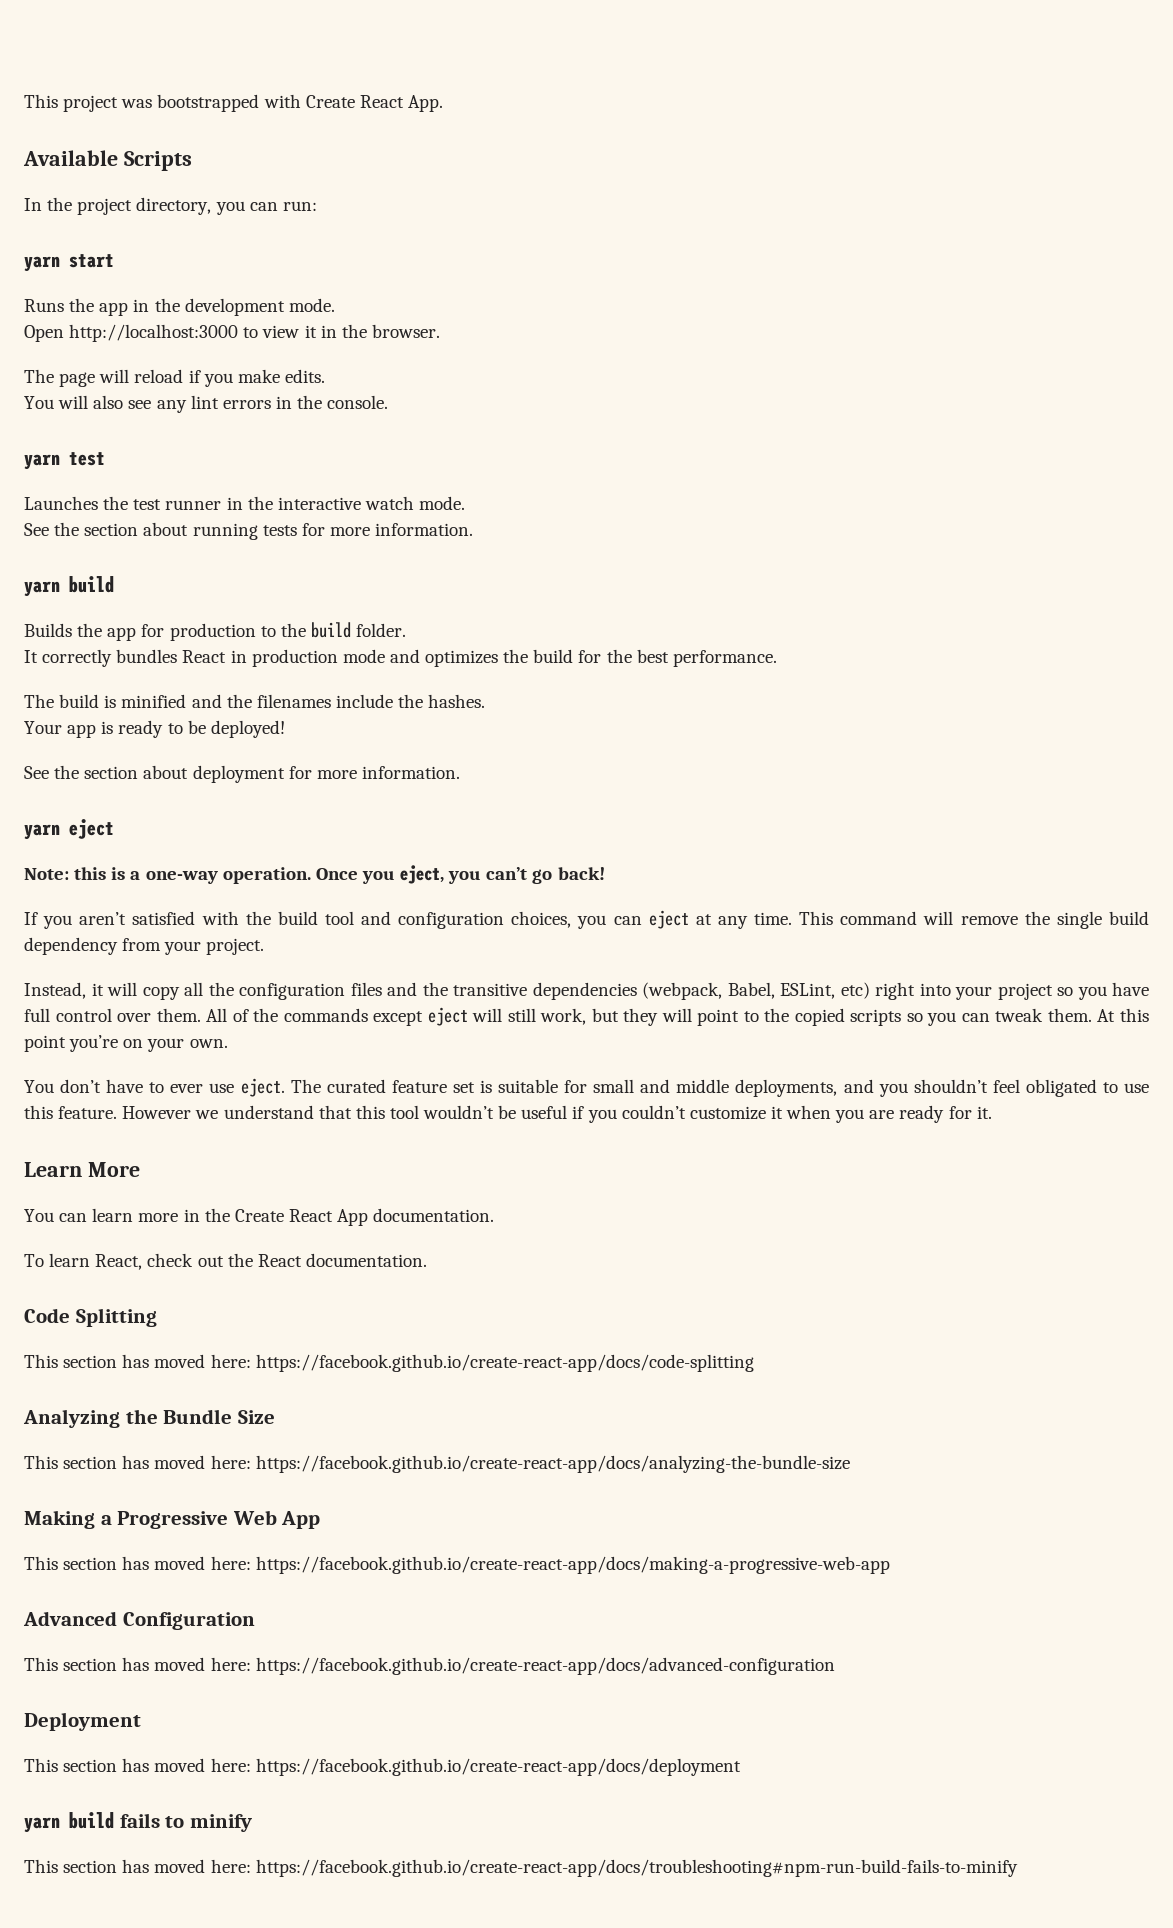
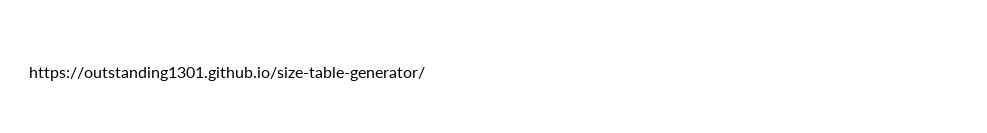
- This project was bootstrapped with Create React App.
- Available Scripts
- In the project directory, you can run:
- yarn start
- Runs the app in the development mode.
- Open http://localhost:3000 to view it in the browser.
- The page will reload if you make edits.
- You will also see any lint errors in the console.
- yarn test
- Launches the test runner in the interactive watch mode.
- See the section about running tests for more information.
- yarn build
- Builds the app for production to the build folder.
- It correctly bundles React in production mode and optimizes the build for the best performance.
- The build is minified and the filenames include the hashes.
- Your app is ready to be deployed!
- See the section about deployment for more information.
- yarn eject
- Note: this is a one-way operation. Once you eject, you can’t go back!
- If you aren’t satisfied with the build tool and configuration choices, you can eject at any time. This command will remove the single build dependency from your project.
- Instead, it will copy all the configuration files and the transitive dependencies (webpack, Babel, ESLint, etc) right into your project so you have full control over them. All of the commands except eject will still work, but they will point to the copied scripts so you can tweak them. At this point you’re on your own.
- You don’t have to ever use eject. The curated feature set is suitable for small and middle deployments, and you shouldn’t feel obligated to use this feature. However we understand that this tool wouldn’t be useful if you couldn’t customize it when you are ready for it.
- Learn More
- You can learn more in the Create React App documentation.
- To learn React, check out the React documentation.
- Code Splitting
- This section has moved here: https://facebook.github.io/create-react-app/docs/code-splitting
- Analyzing the Bundle Size
- This section has moved here: https://facebook.github.io/create-react-app/docs/analyzing-the-bundle-size
- Making a Progressive Web App
- This section has moved here: https://facebook.github.io/create-react-app/docs/making-a-progressive-web-app
- Advanced Configuration
- This section has moved here: https://facebook.github.io/create-react-app/docs/advanced-configuration
- Deployment
- This section has moved here: https://facebook.github.io/create-react-app/docs/deployment
- yarn build fails to minify
- This section has moved here: https://facebook.github.io/create-react-app/docs/troubleshooting#npm-run-build-fails-to-minify
+ https://outstanding1301.github.io/size-table-generator/

